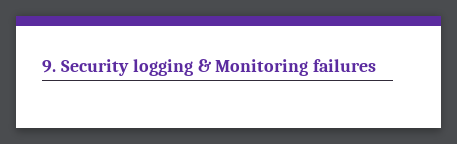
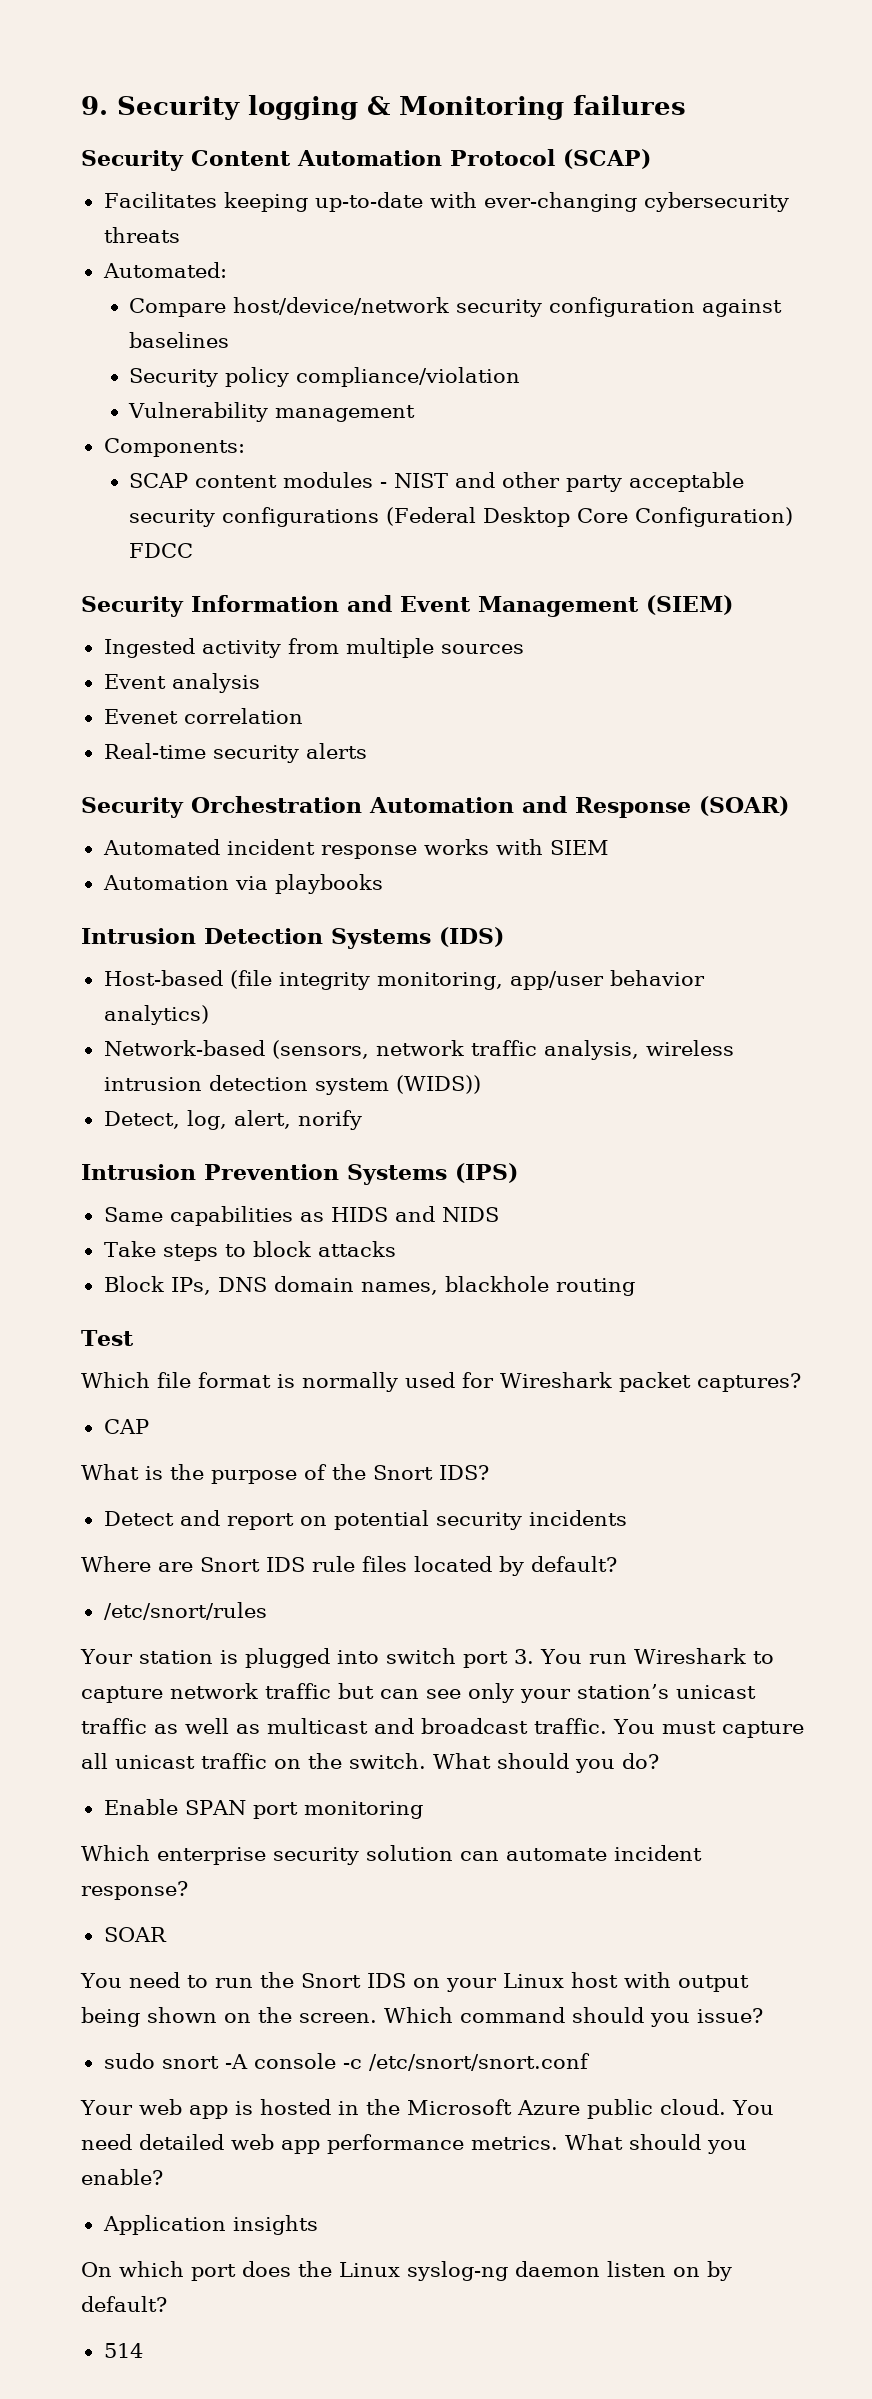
+ Security Content Automation Protocol (SCAP)
+ Facilitates keeping up-to-date with ever-changing cybersecurity threats
+ Automated:
+ Compare host/device/network security configuration against baselines
+ Security policy compliance/violation
+ Vulnerability management
+ Components:
+ SCAP content modules - NIST and other party acceptable security configurations (Federal Desktop Core Configuration) FDCC
+ Security Information and Event Management (SIEM)
+ Ingested activity from multiple sources
+ Event analysis
+ Evenet correlation
+ Real-time security alerts
+ Security Orchestration Automation and Response (SOAR)
+ Automated incident response works with SIEM
+ Automation via playbooks
+ Intrusion Detection Systems (IDS)
+ Host-based (file integrity monitoring, app/user behavior analytics)
+ Network-based (sensors, network traffic analysis, wireless intrusion detection system (WIDS))
+ Detect, log, alert, norify
+ Intrusion Prevention Systems (IPS)
+ Same capabilities as HIDS and NIDS
+ Take steps to block attacks
+ Block IPs, DNS domain names, blackhole routing
+ Test
+ Which file format is normally used for Wireshark packet captures?
+ CAP
+ What is the purpose of the Snort IDS?
+ Detect and report on potential security incidents
+ Where are Snort IDS rule files located by default?
+ /etc/snort/rules
+ Your station is plugged into switch port 3. You run Wireshark to capture network traffic but can see only your station’s unicast traffic as well as multicast and broadcast traffic. You must capture all unicast traffic on the switch. What should you do?
+ Enable SPAN port monitoring
+ Which enterprise security solution can automate incident response?
+ SOAR
+ You need to run the Snort IDS on your Linux host with output being shown on the screen. Which command should you issue?
+ sudo snort -A console -c /etc/snort/snort.conf
+ Your web app is hosted in the Microsoft Azure public cloud. You need detailed web app performance metrics. What should you enable?
+ Application insights
+ On which port does the Linux syslog-ng daemon listen on by default?
+ 514

